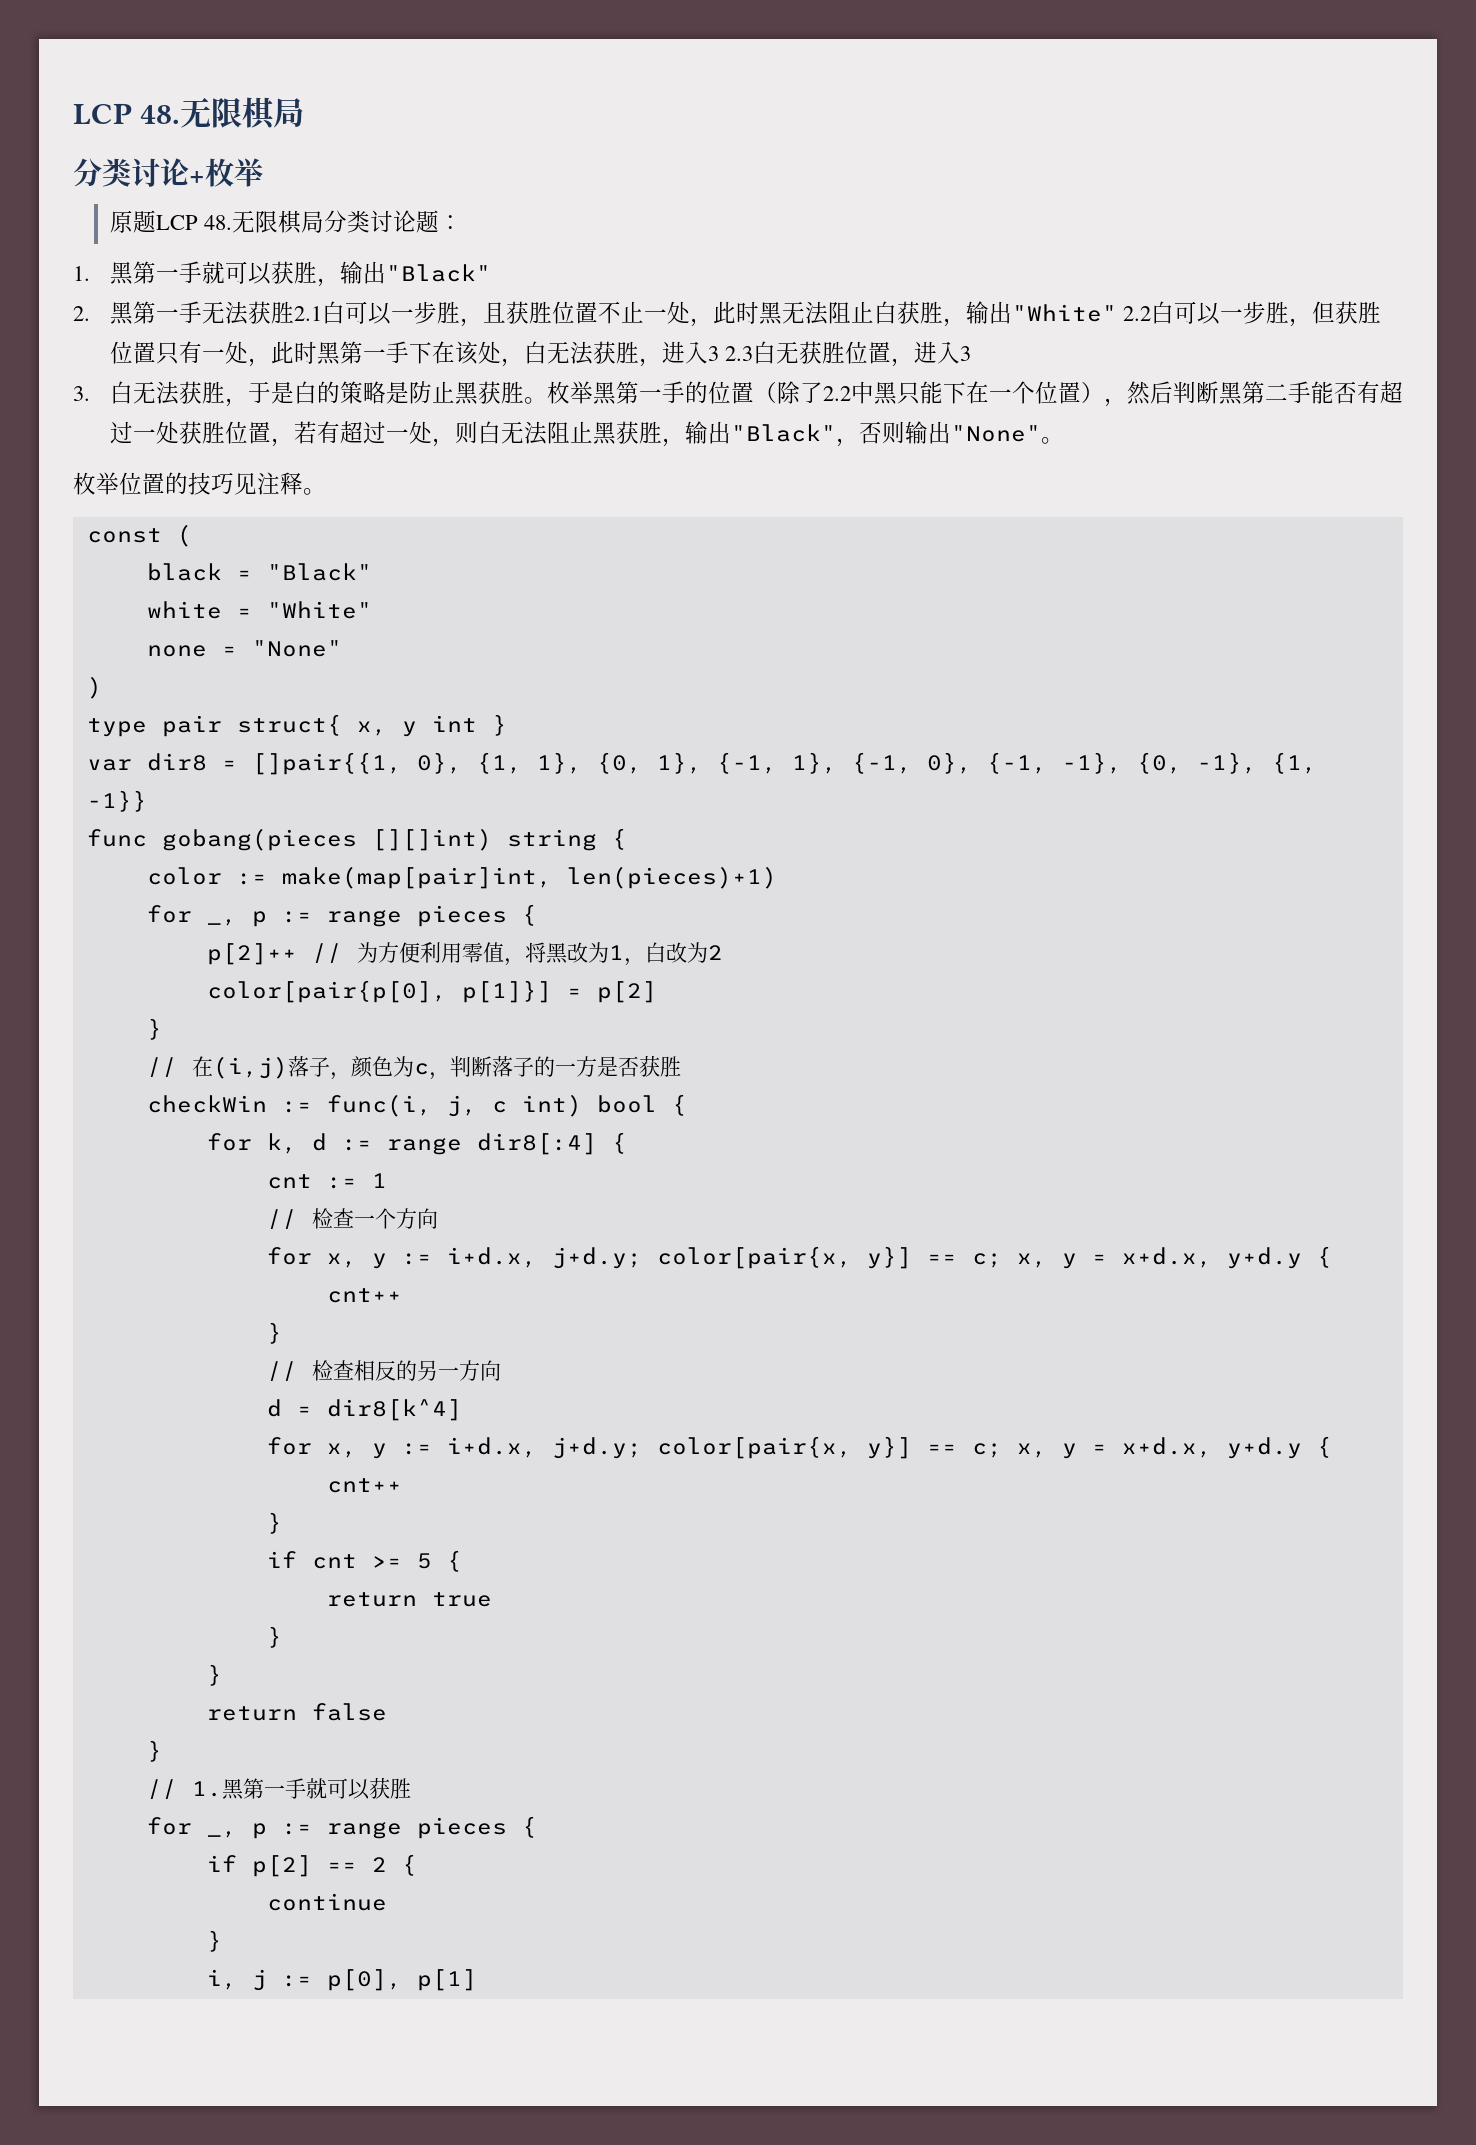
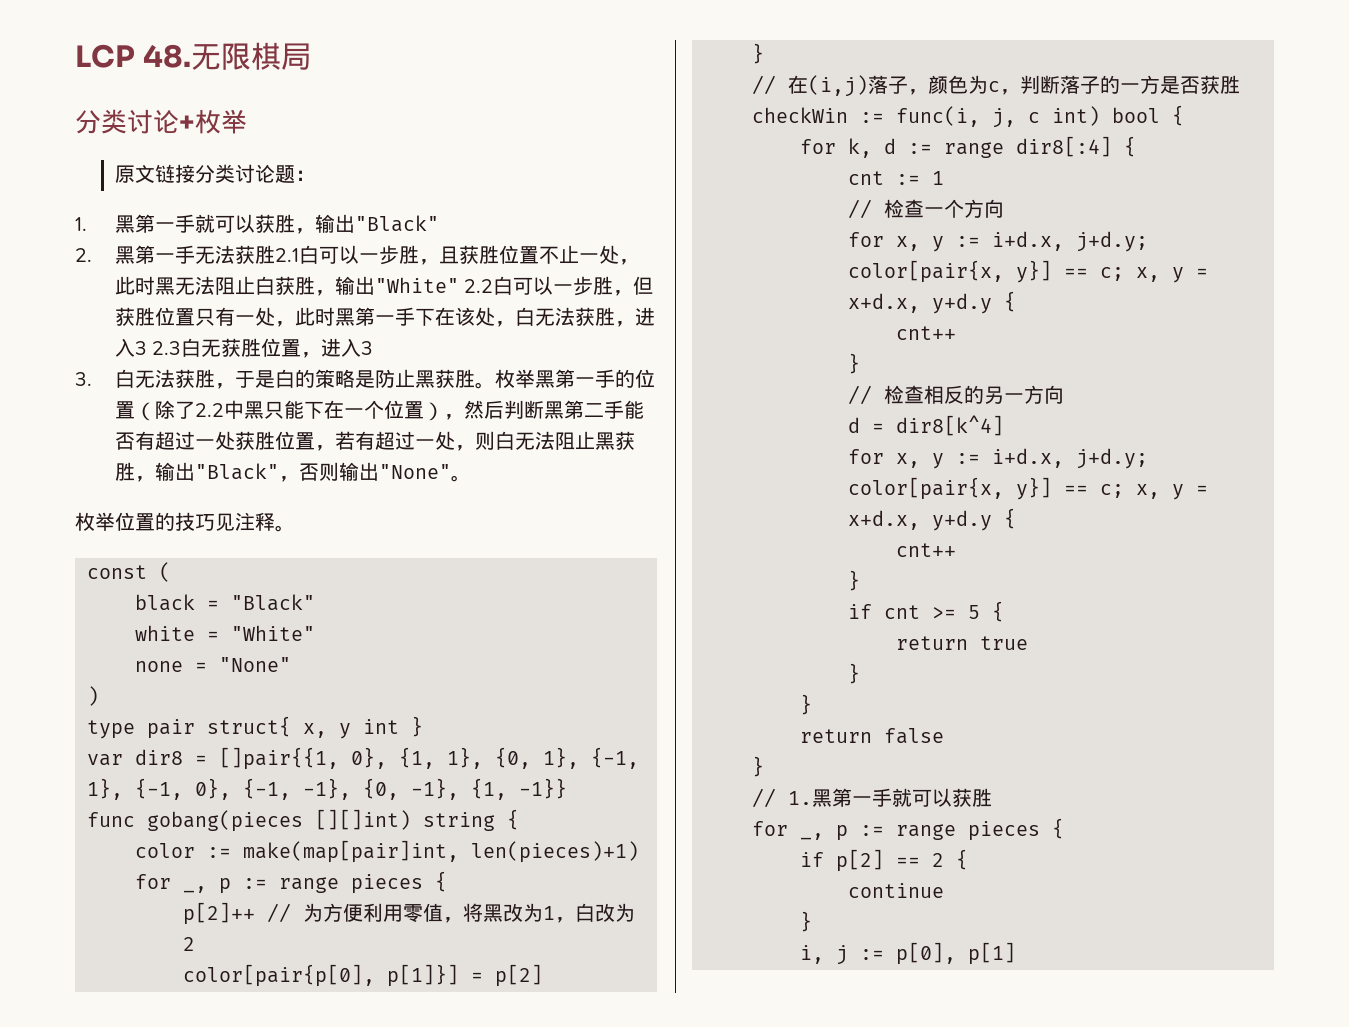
- 原题LCP 48.无限棋局分类讨论题：
+ 原文链接分类讨论题：

